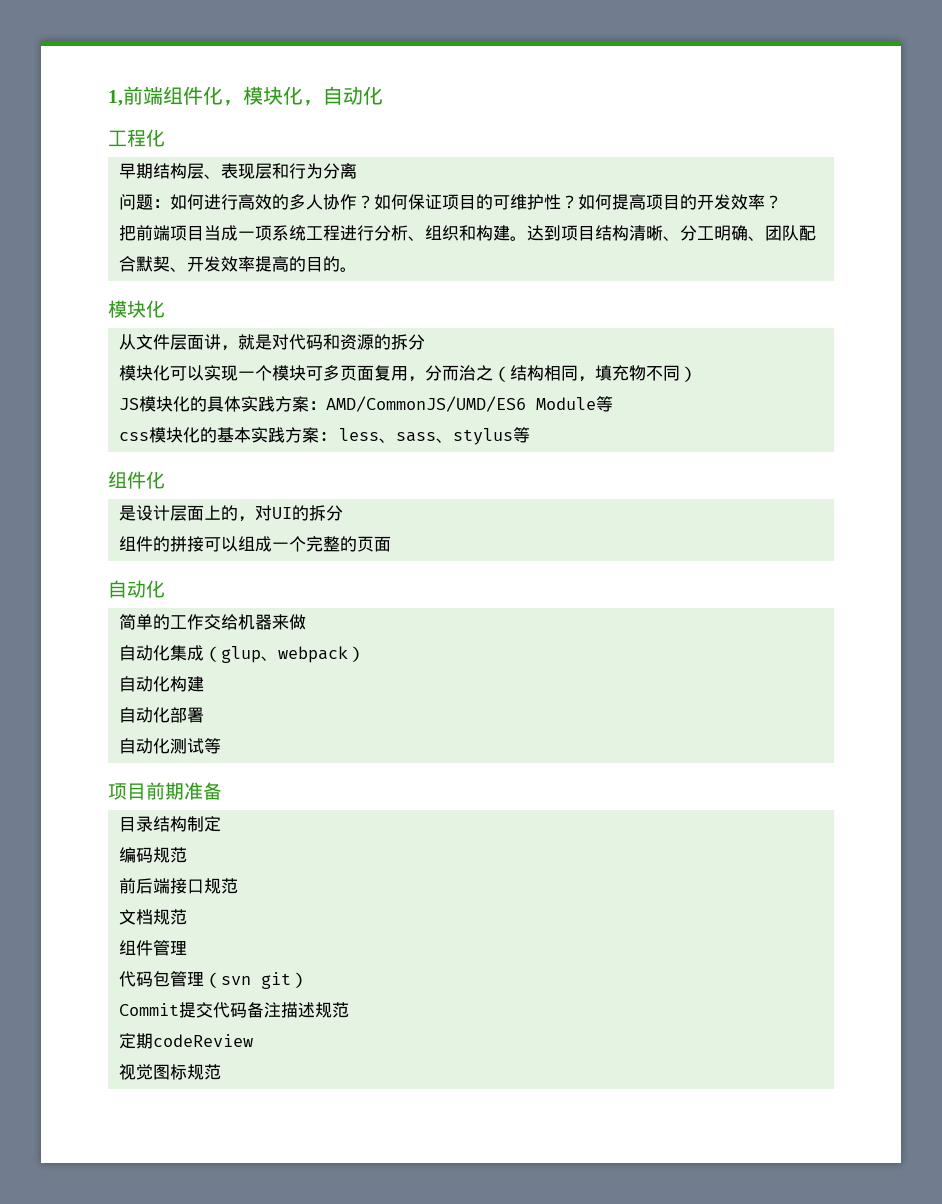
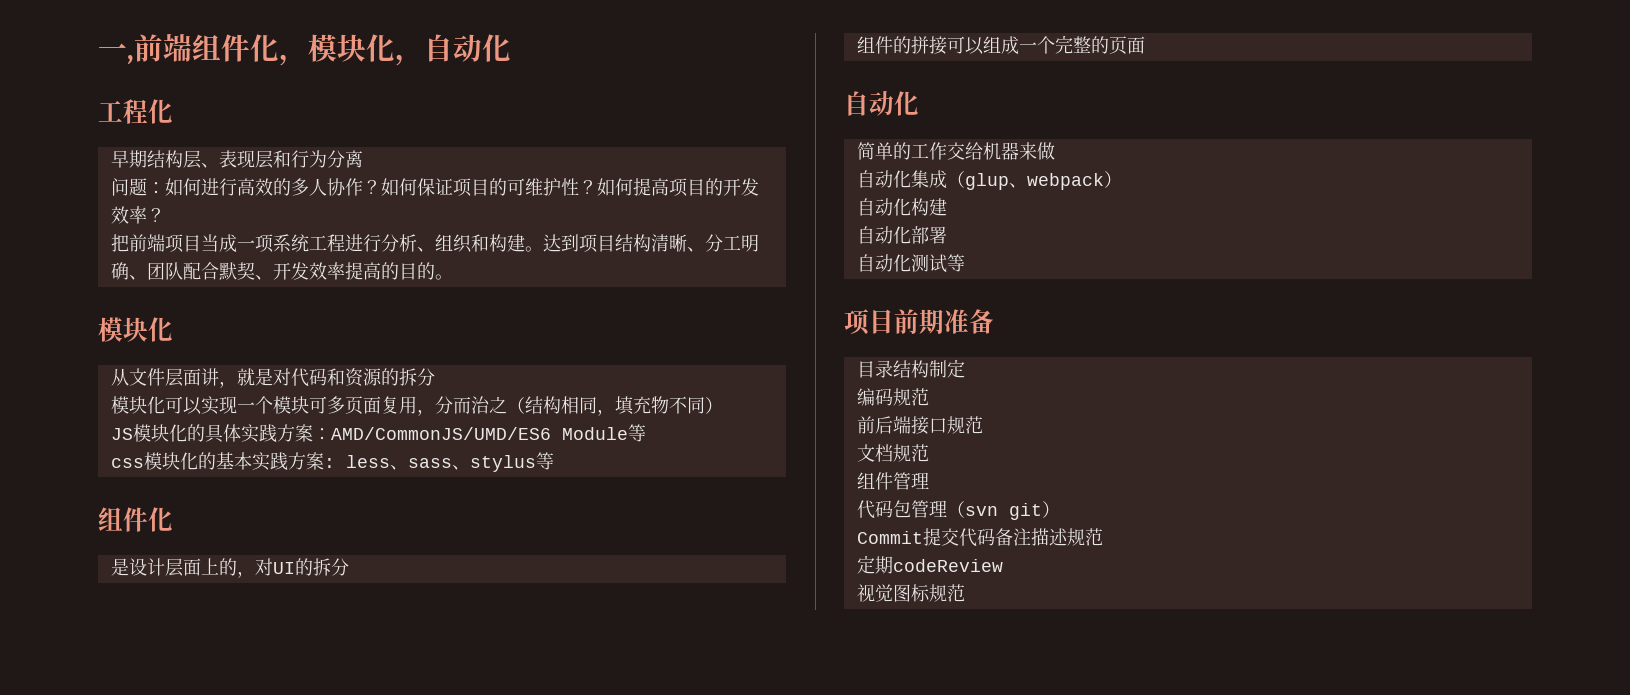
- 1,前端组件化，模块化，自动化
+ 一,前端组件化，模块化，自动化

